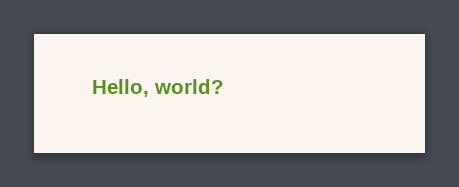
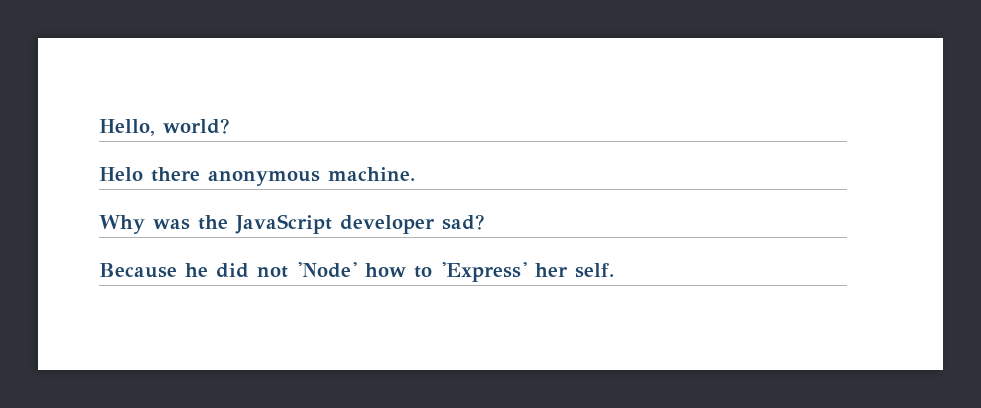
+ Helo there anonymous machine.
+ Why was the JavaScript developer sad?
+ Because he did not 'Node' how to 'Express' her self.

